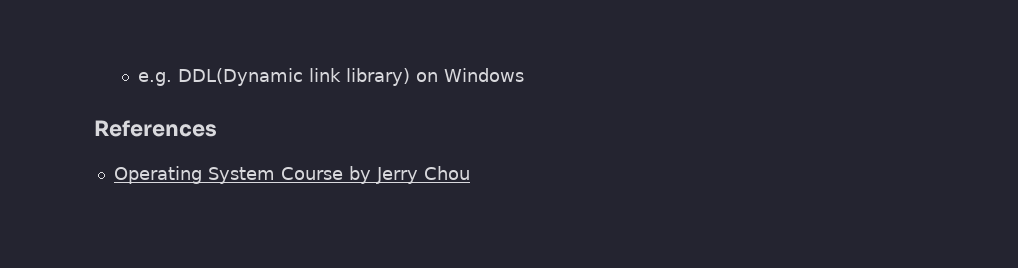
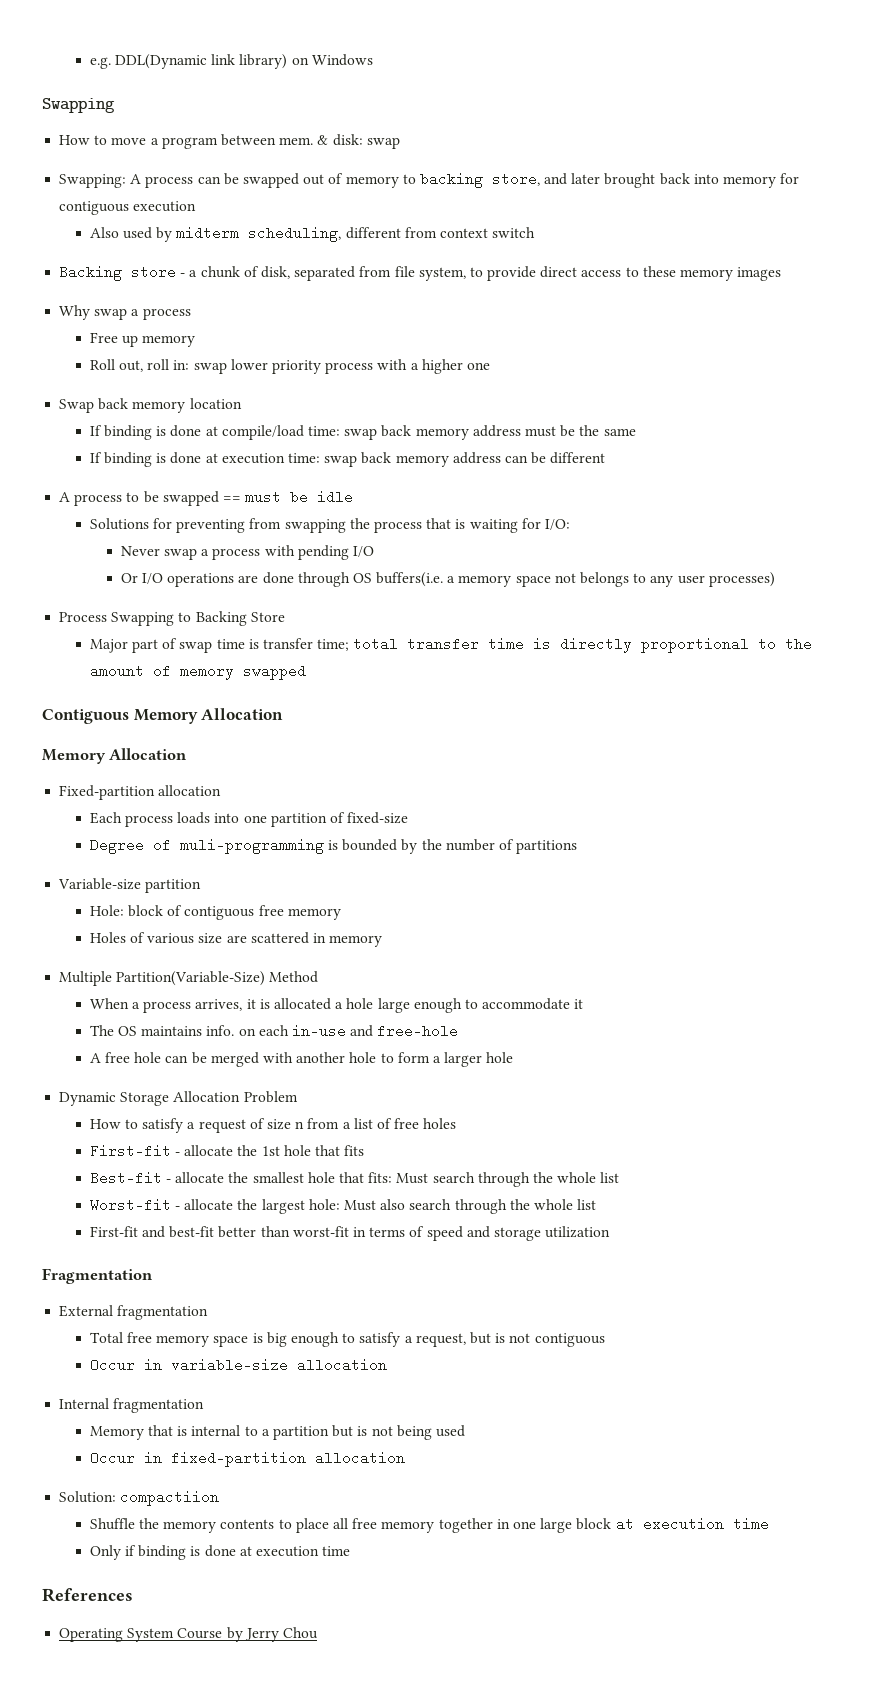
  e.g. DDL(Dynamic link library) on Windows
+ Swapping
+ How to move a program between mem. & disk: swap
+ Swapping: A process can be swapped out of memory to backing store, and later brought back into memory for contiguous execution
+ Also used by midterm scheduling, different from context switch
+ Backing store - a chunk of disk, separated from file system, to provide direct access to these memory images
+ Why swap a process
+ Free up memory
+ Roll out, roll in: swap lower priority process with a higher one
+ Swap back memory location
+ If binding is done at compile/load time: swap back memory address must be the same
+ If binding is done at execution time: swap back memory address can be different
+ A process to be swapped == must be idle
+ Solutions for preventing from swapping the process that is waiting for I/O:
+ Never swap a process with pending I/O
+ Or I/O operations are done through OS buffers(i.e. a memory space not belongs to any user processes)
+ Process Swapping to Backing Store
+ Major part of swap time is transfer time; total transfer time is directly proportional to the amount of memory swapped
+ Contiguous Memory Allocation
+ Memory Allocation
+ Fixed-partition allocation
+ Each process loads into one partition of fixed-size
+ Degree of muli-programming is bounded by the number of partitions
+ Variable-size partition
+ Hole: block of contiguous free memory
+ Holes of various size are scattered in memory
+ Multiple Partition(Variable-Size) Method
+ When a process arrives, it is allocated a hole large enough to accommodate it
+ The OS maintains info. on each in-use and free-hole
+ A free hole can be merged with another hole to form a larger hole
+ Dynamic Storage Allocation Problem
+ How to satisfy a request of size n from a list of free holes
+ First-fit - allocate the 1st hole that fits
+ Best-fit - allocate the smallest hole that fits: Must search through the whole list
+ Worst-fit - allocate the largest hole: Must also search through the whole list
+ First-fit and best-fit better than worst-fit in terms of speed and storage utilization
+ Fragmentation
+ External fragmentation
+ Total free memory space is big enough to satisfy a request, but is not contiguous
+ Occur in variable-size allocation
+ Internal fragmentation
+ Memory that is internal to a partition but is not being used
+ Occur in fixed-partition allocation
+ Solution: compactiion
+ Shuffle the memory contents to place all free memory together in one large block at execution time
+ Only if binding is done at execution time

